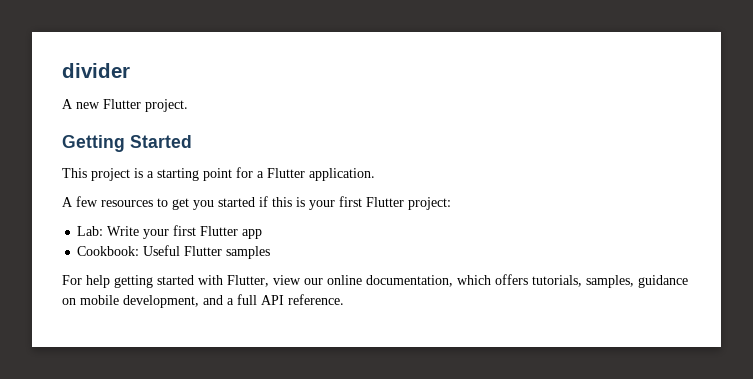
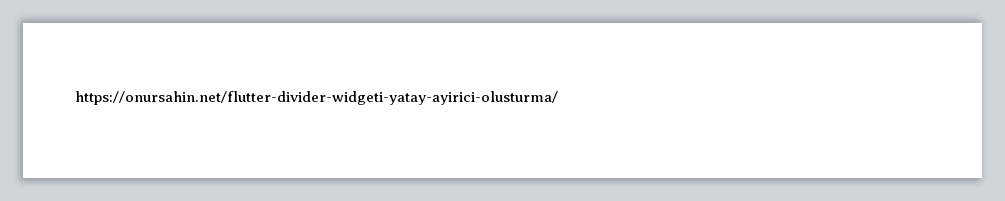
- divider
- A new Flutter project.
- Getting Started
- This project is a starting point for a Flutter application.
- A few resources to get you started if this is your first Flutter project:
- Lab: Write your first Flutter app
- Cookbook: Useful Flutter samples
- For help getting started with Flutter, view our online documentation, which offers tutorials, samples, guidance on mobile development, and a full API reference.
+ https://onursahin.net/flutter-divider-widgeti-yatay-ayirici-olusturma/

